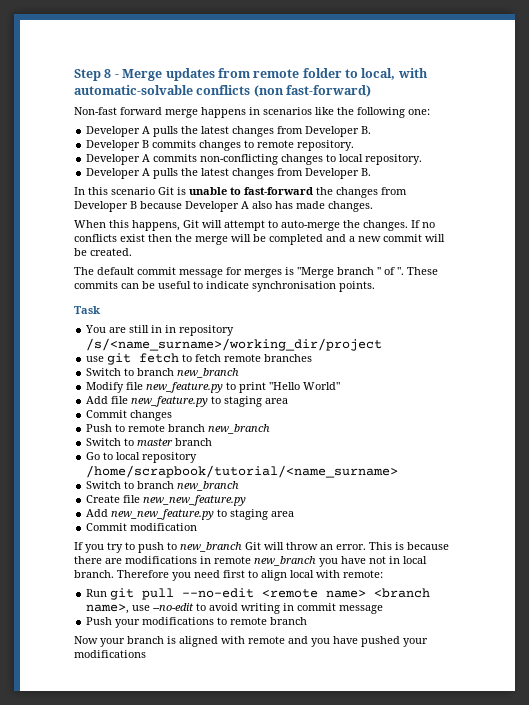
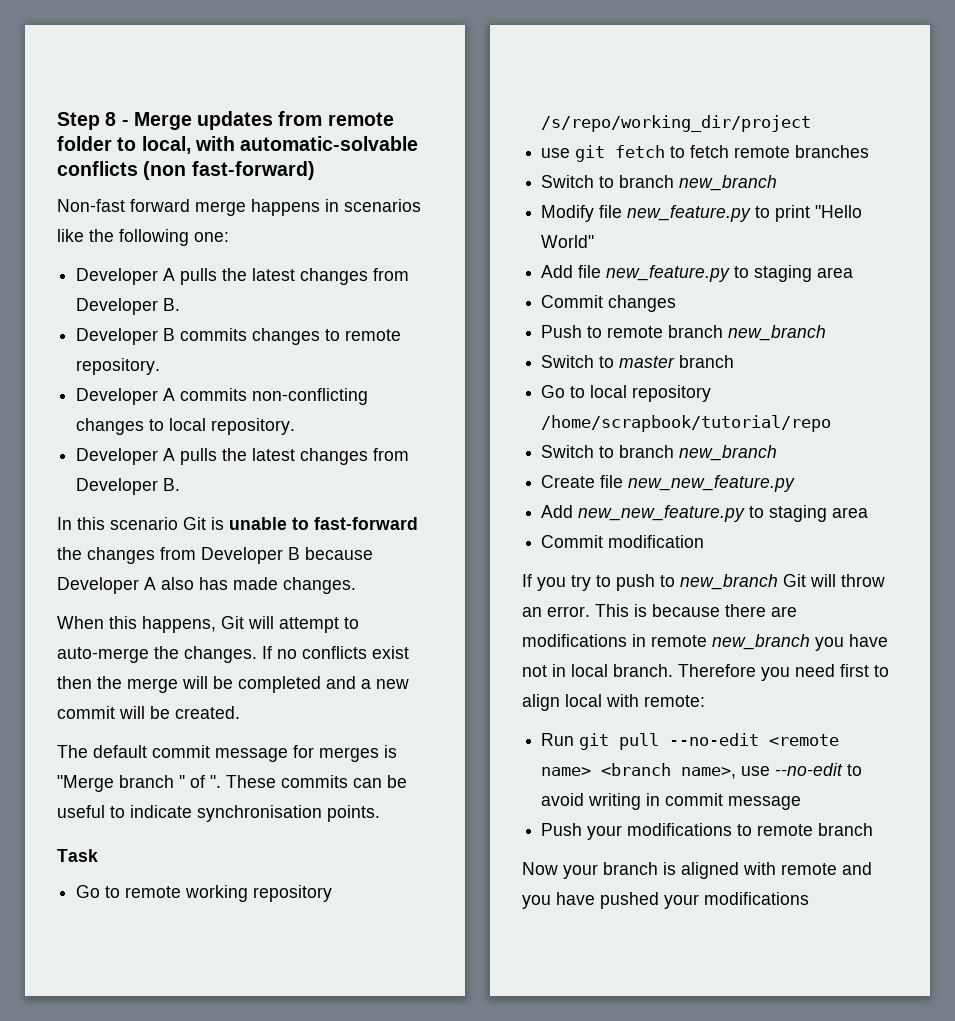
- You are still in in repository /s/<name_surname>/working_dir/project
+ Go to remote working repository /s/repo/working_dir/project
- Go to local repository /home/scrapbook/tutorial/<name_surname>
+ Go to local repository /home/scrapbook/tutorial/repo

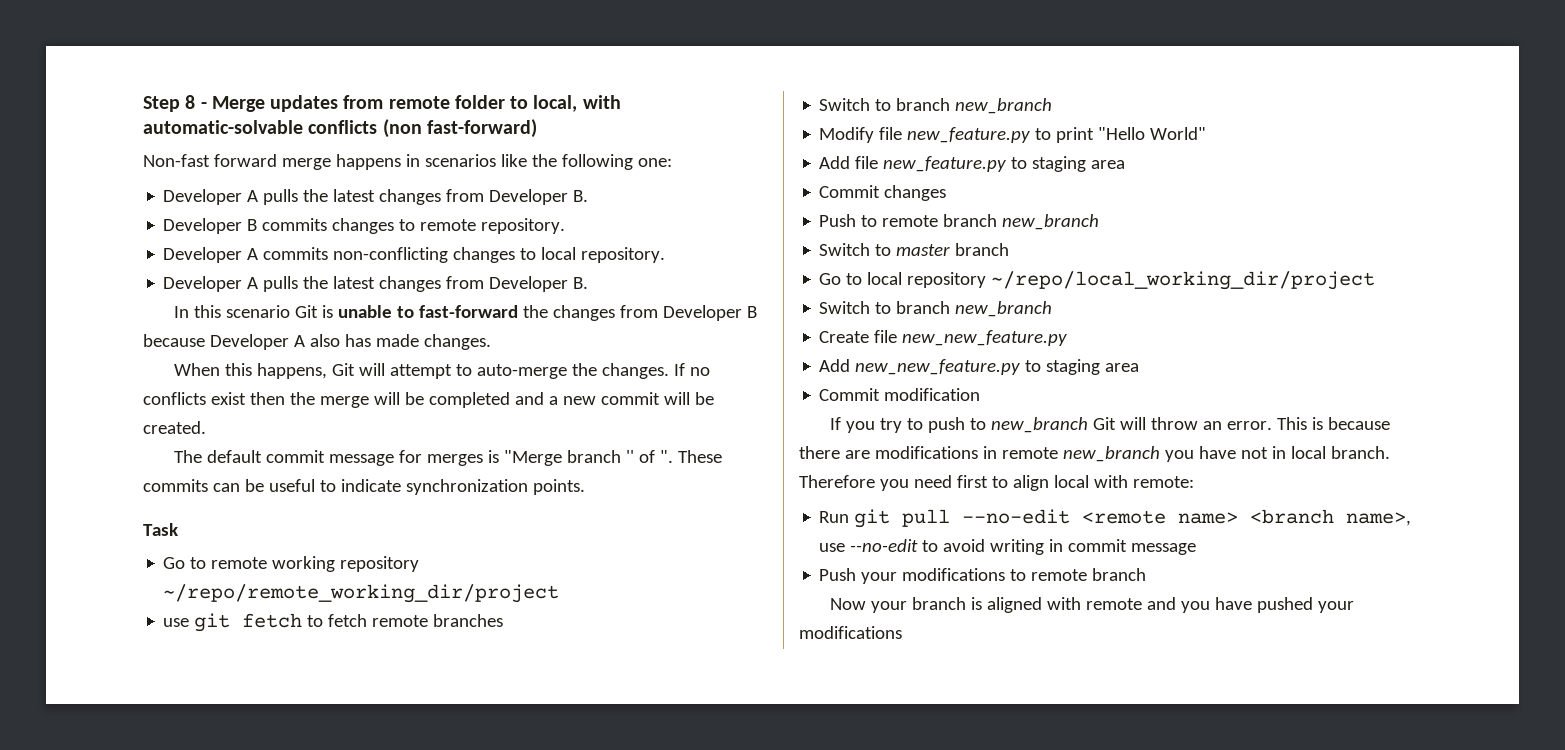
- These commits can be useful to indicate synchronisation points.
+ These commits can be useful to indicate synchronization points.
- Go to remote working repository /s/repo/working_dir/project
+ Go to remote working repository ~/repo/remote_working_dir/project
- Go to local repository /home/scrapbook/tutorial/repo
+ Go to local repository ~/repo/local_working_dir/project

